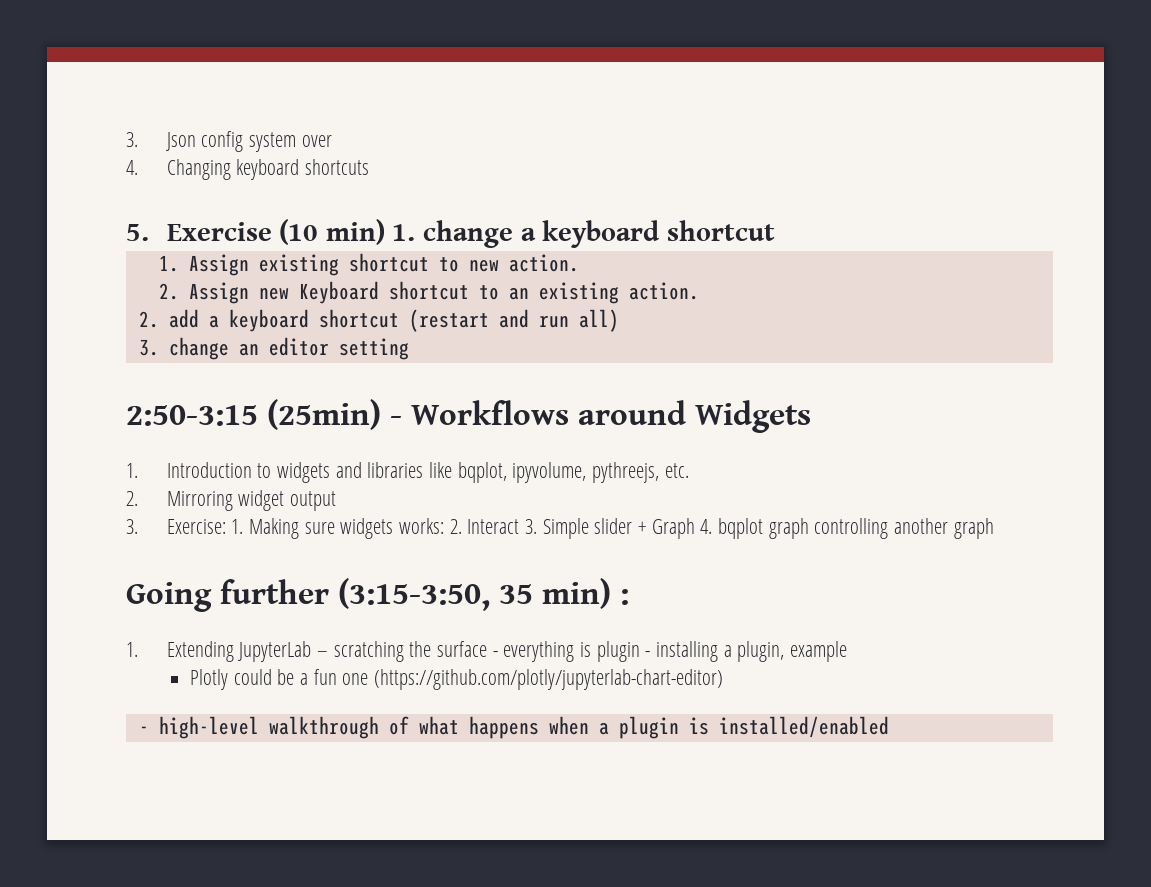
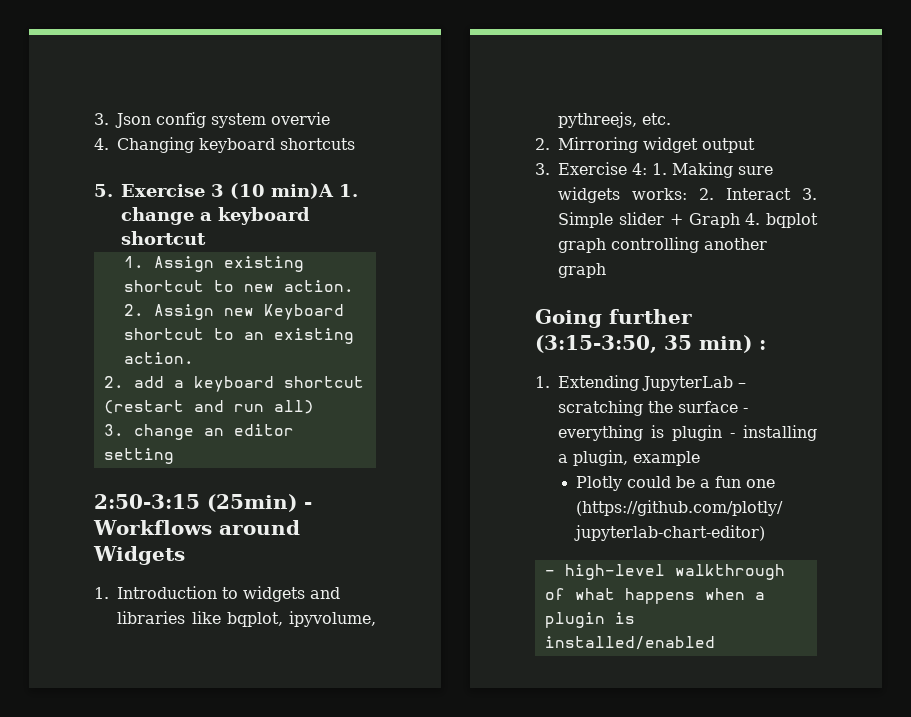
- 3. Json config system over
+ 3. Json config system overvie
- 5. Exercise (10 min) 1. change a keyboard shortcut
+ 5. Exercise 3 (10 min)A 1. change a keyboard shortcut
- 3. Exercise: 1. Making sure widgets works: 2. Interact 3. Simple slider + Graph 4. bqplot graph controlling another graph
+ 3. Exercise 4: 1. Making sure widgets works: 2. Interact 3. Simple slider + Graph 4. bqplot graph controlling another graph

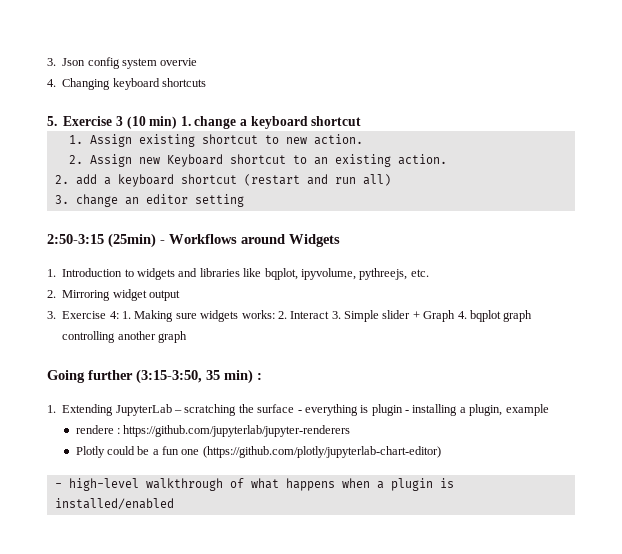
- 5. Exercise 3 (10 min)A 1. change a keyboard shortcut
+ 5. Exercise 3 (10 min) 1. change a keyboard shortcut
+ rendere : https://github.com/jupyterlab/jupyter-renderers

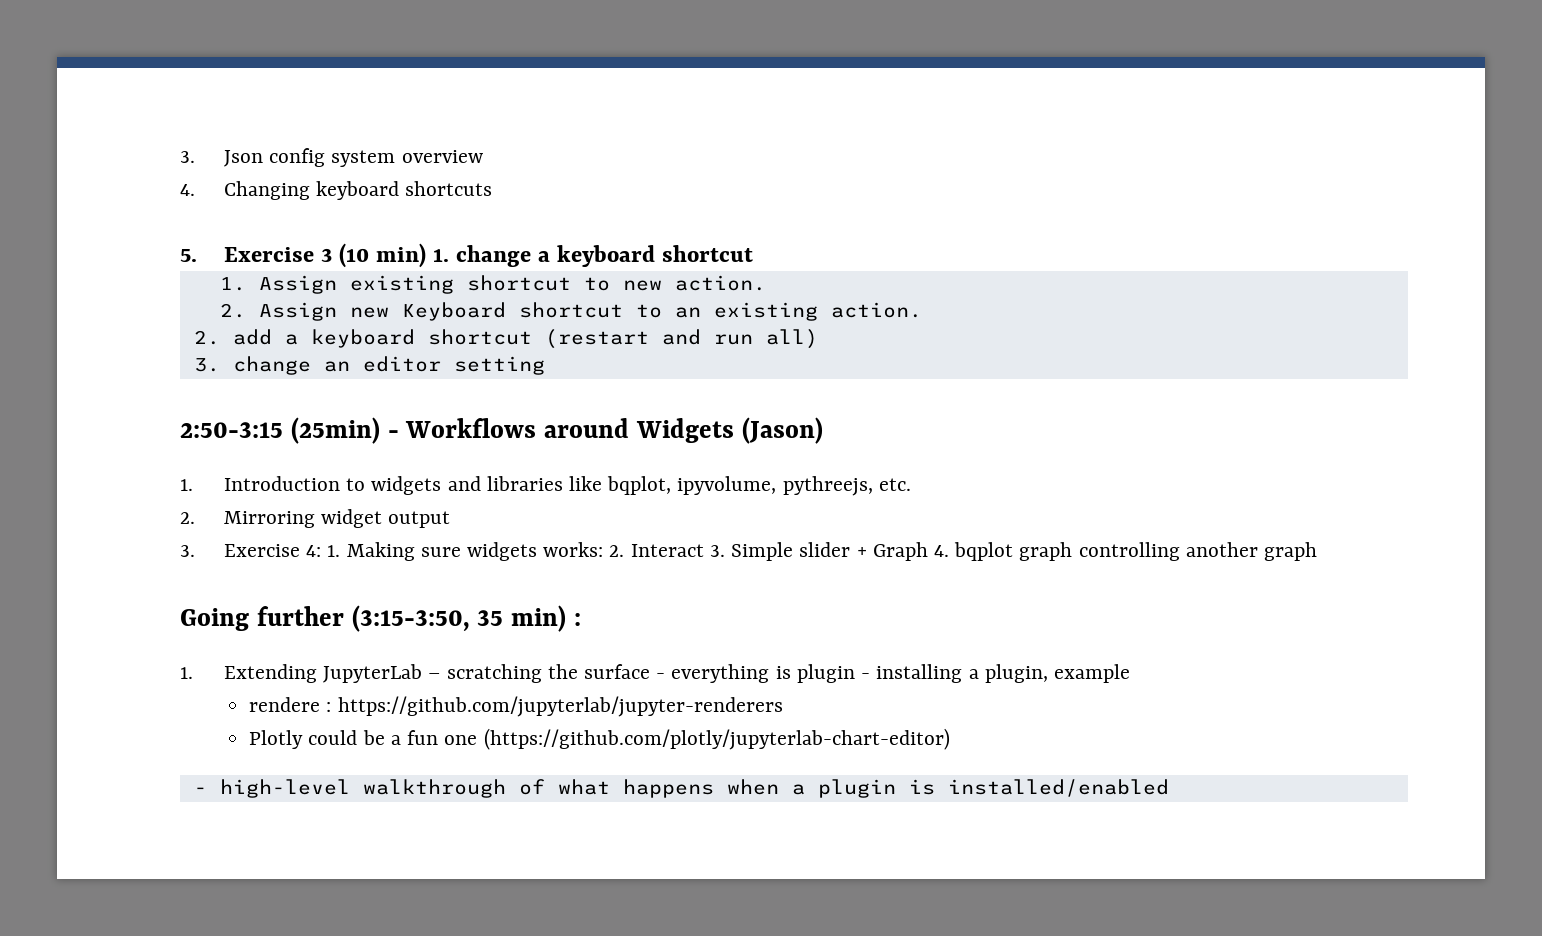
- 3. Json config system overvie
+ 3. Json config system overview
- 2:50-3:15 (25min) - Workflows around Widgets
+ 2:50-3:15 (25min) - Workflows around Widgets (Jason)

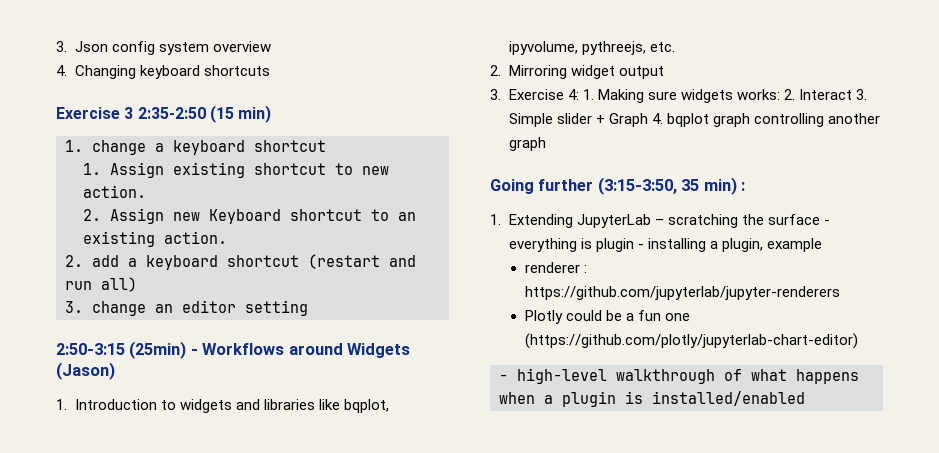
- 5. Exercise 3 (10 min) 1. change a keyboard shortcut
+ Exercise 3 2:35-2:50 (15 min)
+ 1. change a keyboard shortcut
- rendere : https://github.com/jupyterlab/jupyter-renderers
+ renderer : https://github.com/jupyterlab/jupyter-renderers

